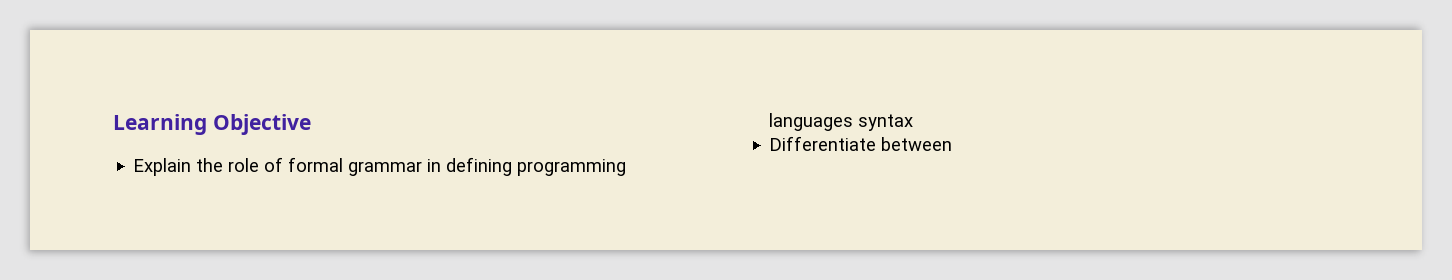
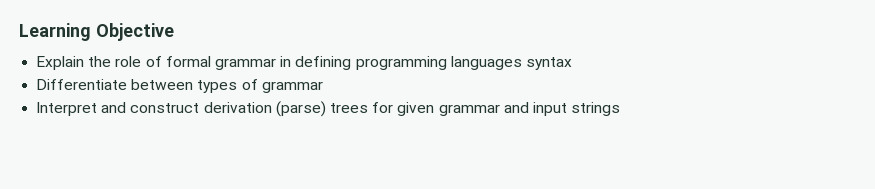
- Differentiate between
+ Differentiate between types of grammar
+ Interpret and construct derivation (parse) trees for given grammar and input strings

